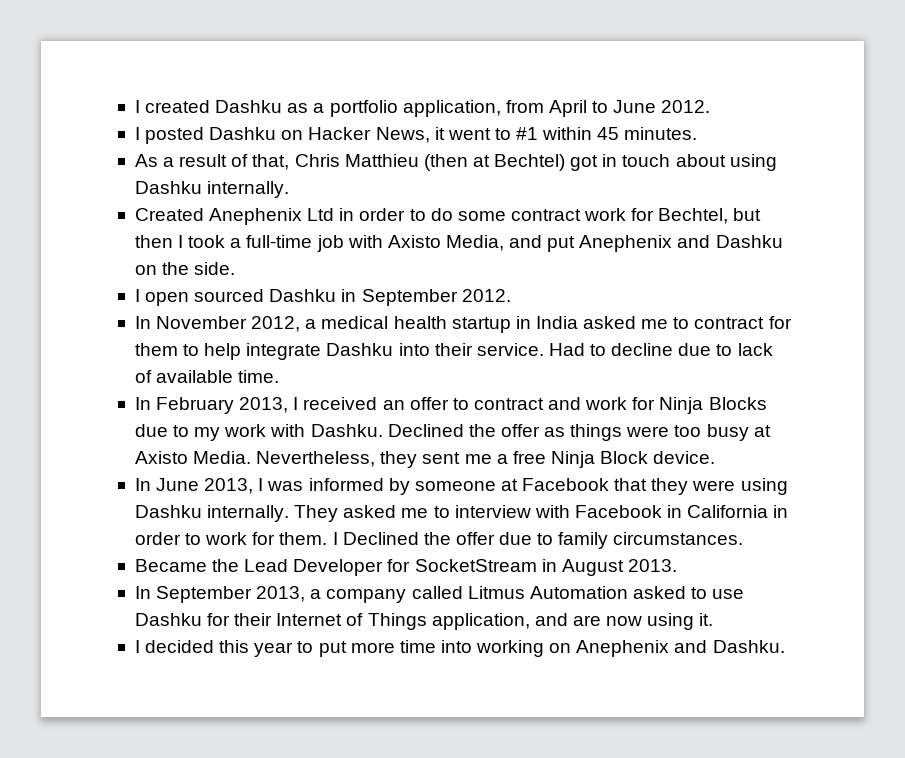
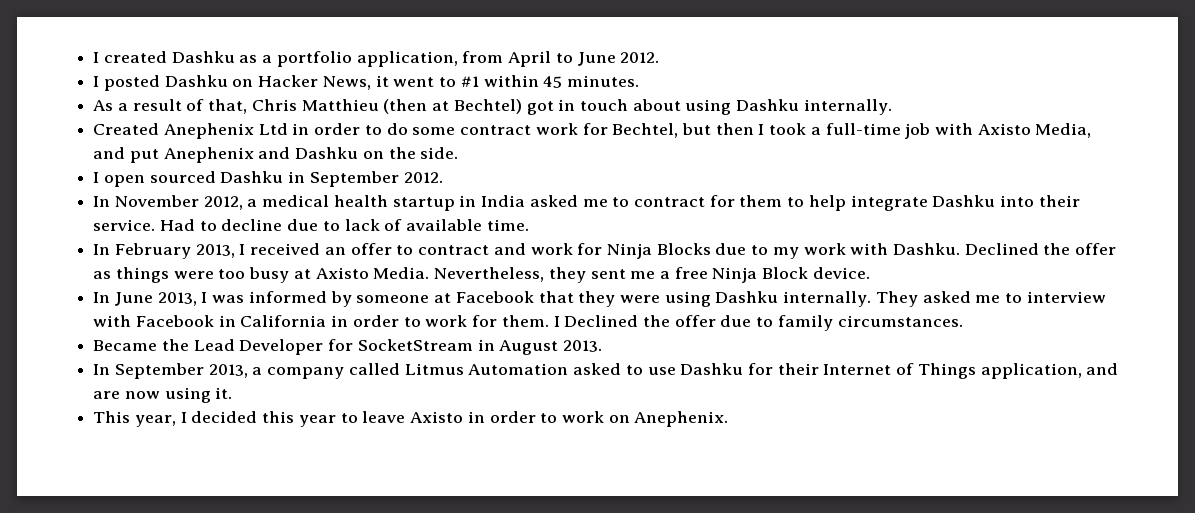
- I decided this year to put more time into working on Anephenix and Dashku.
+ This year, I decided this year to leave Axisto in order to work on Anephenix.

